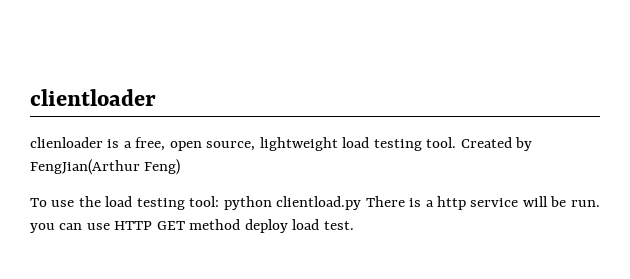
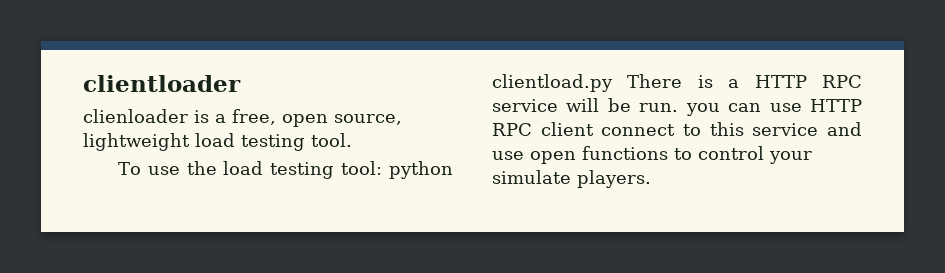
- Created by FengJian(Arthur Feng)
- To use the load testing tool: python clientload.py There is a http service will be run. you can use HTTP GET method deploy load test.
+ To use the load testing tool: python clientload.py There is a HTTP RPC service will be run. you can use HTTP RPC client connect to this service and use open functions to control your simulate players.

